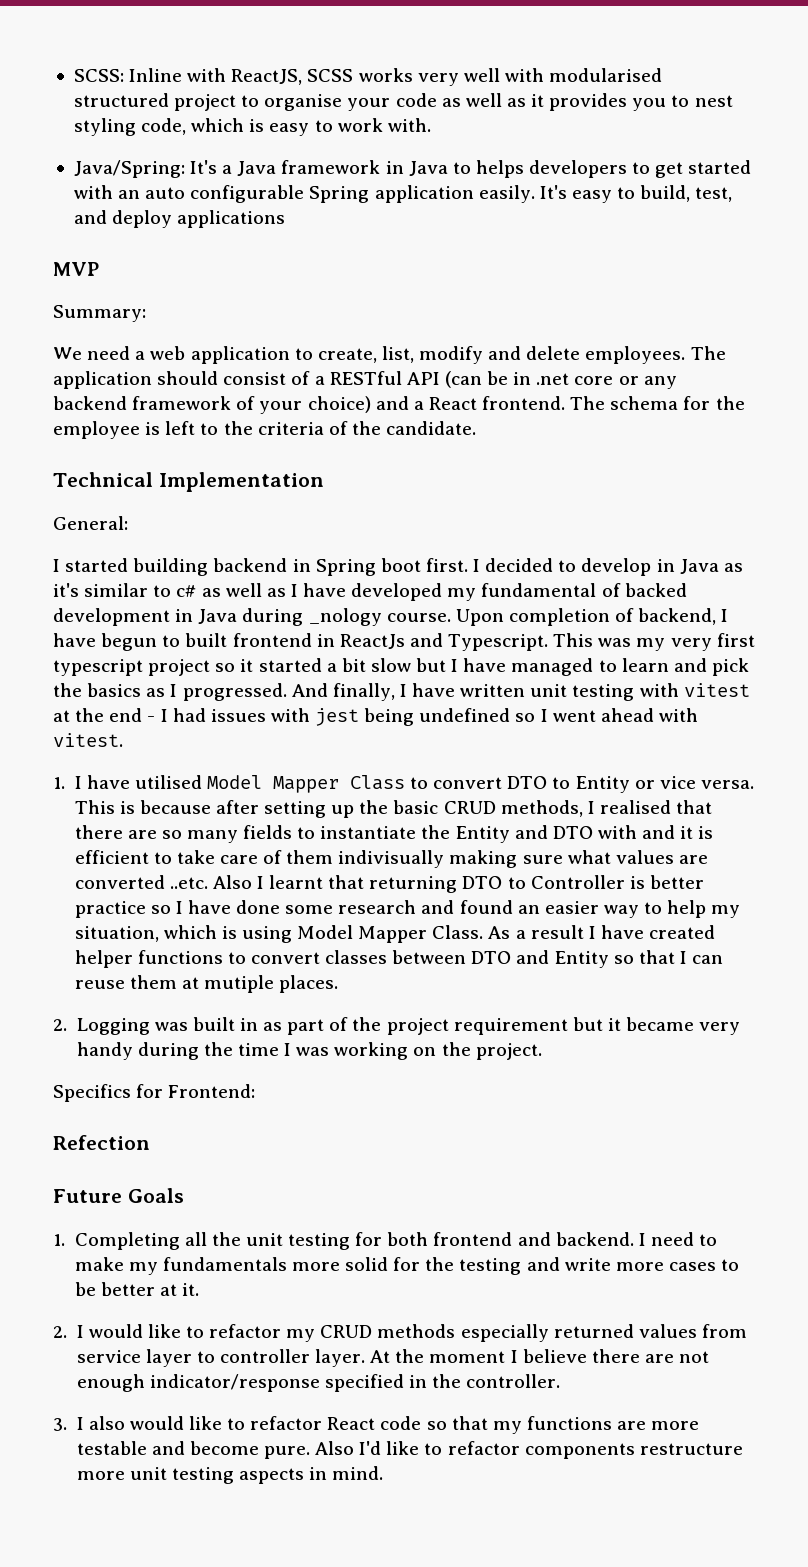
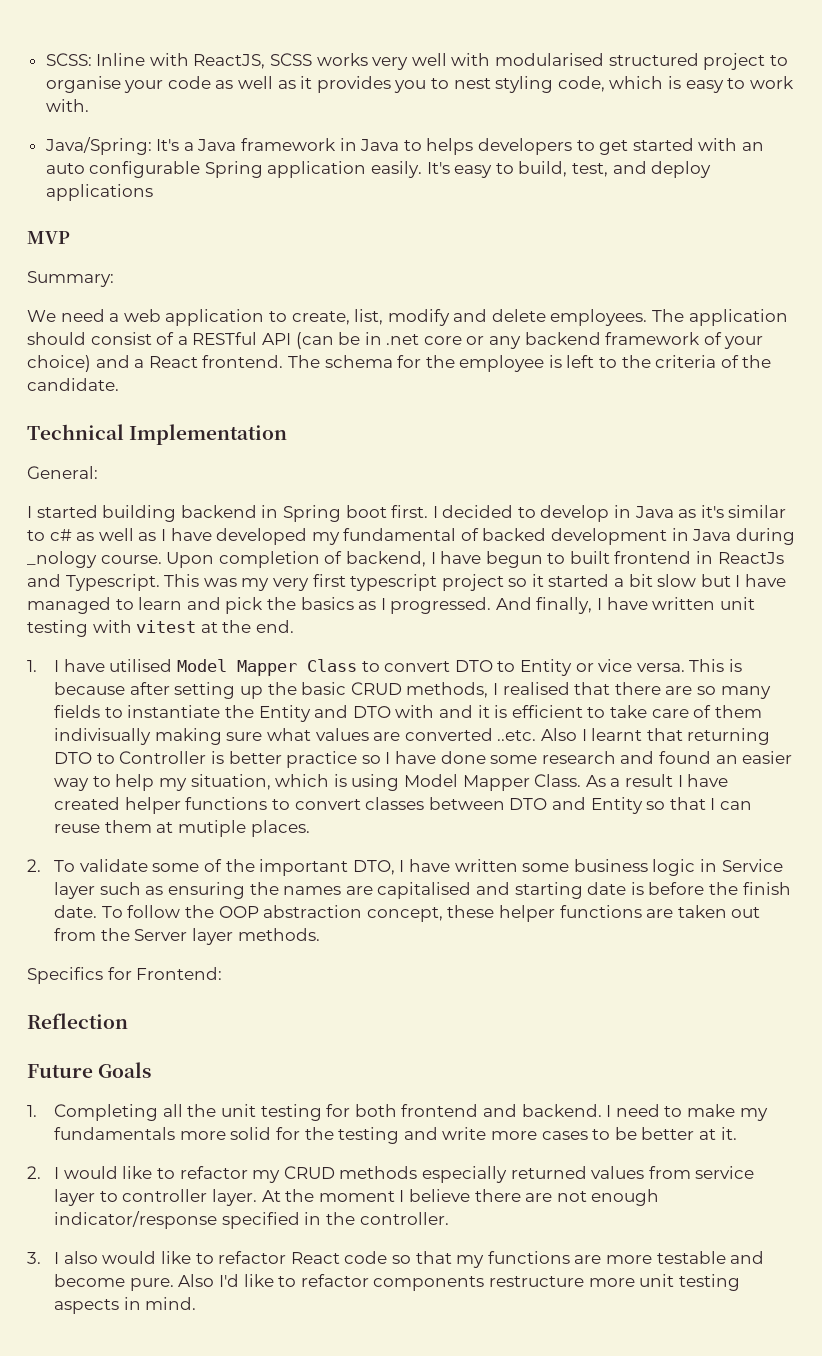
- And finally, I have written unit testing with vitest at the end - I had issues with jest being undefined so I went ahead with vitest.
+ And finally, I have written unit testing with vitest at the end.
- 2. Logging was built in as part of the project requirement but it became very handy during the time I was working on the project.
+ 2. To validate some of the important DTO, I have written some business logic in Service layer such as ensuring the names are capitalised and starting date is before the finish date. To follow the OOP abstraction concept, these helper functions are taken out from the Server layer methods.
- Refection
+ Reflection

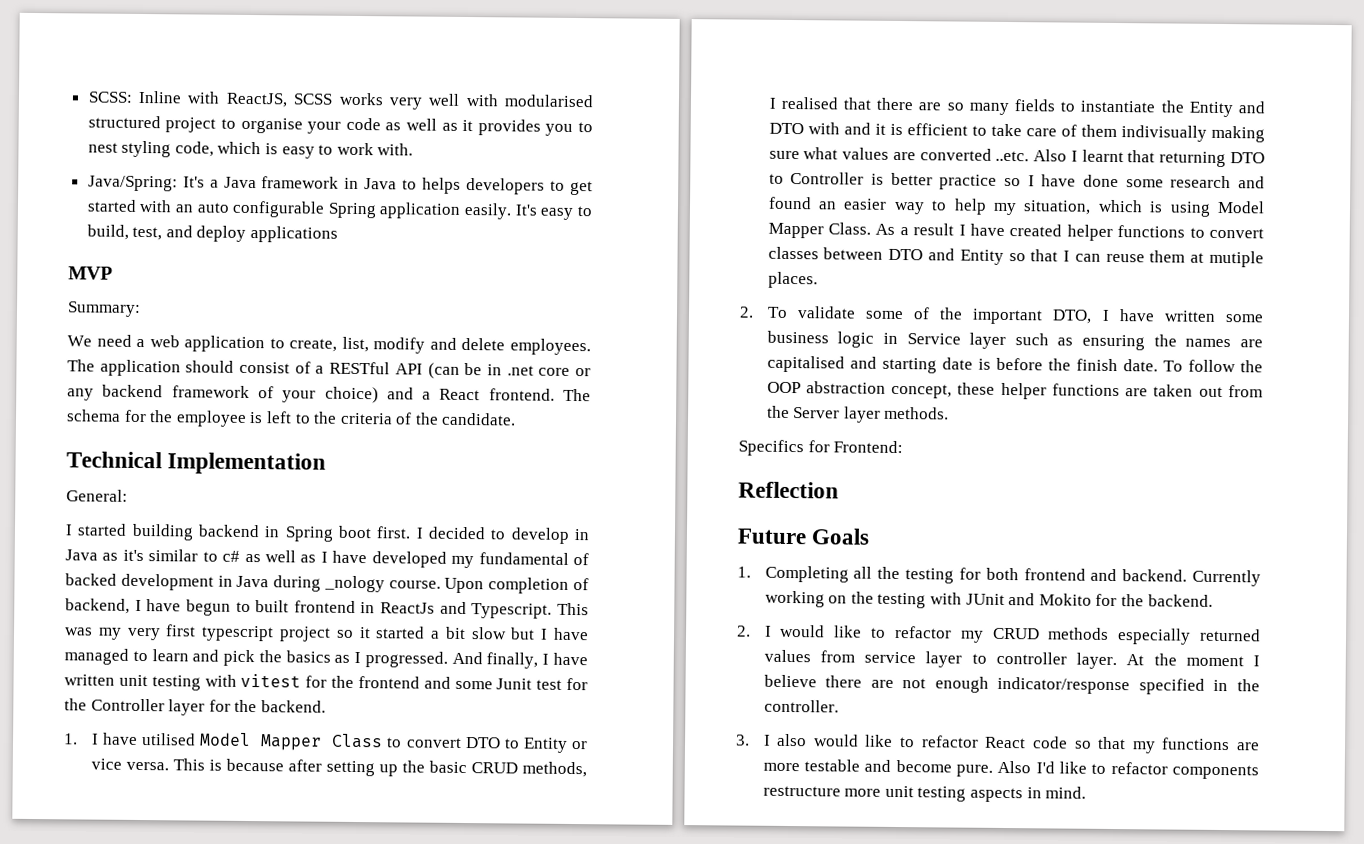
- And finally, I have written unit testing with vitest at the end.
+ And finally, I have written unit testing with vitest for the frontend and some Junit test for the Controller layer for the backend.
- 1. Completing all the unit testing for both frontend and backend.
+ 1. Completing all the testing for both frontend and backend.
- I need to make my fundamentals more solid for the testing and write more cases to be better at it.
+ Currently working on the testing with JUnit and Mokito for the backend.

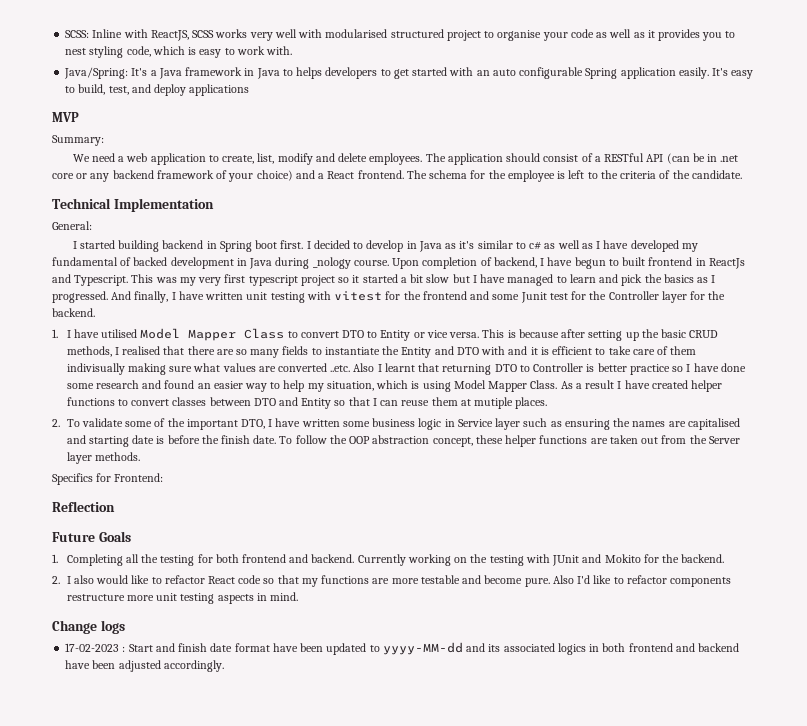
- 2. I would like to refactor my CRUD methods especially returned values from service layer to controller layer. At the moment I believe there are not enough indicator/response specified in the controller.
- 3. I also would like to refactor React code so that my functions are more testable and become pure.
+ 2. I also would like to refactor React code so that my functions are more testable and become pure.
+ Change logs
+ 17-02-2023 : Start and finish date format have been updated to yyyy-MM-dd and its associated logics in both frontend and backend have been adjusted accordingly.

